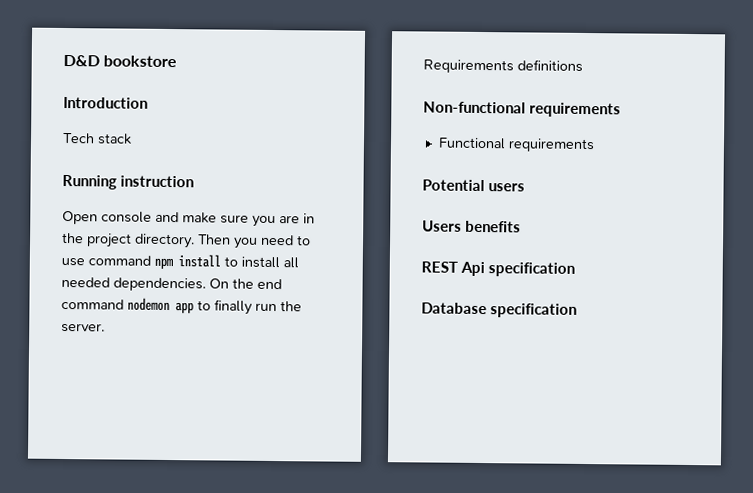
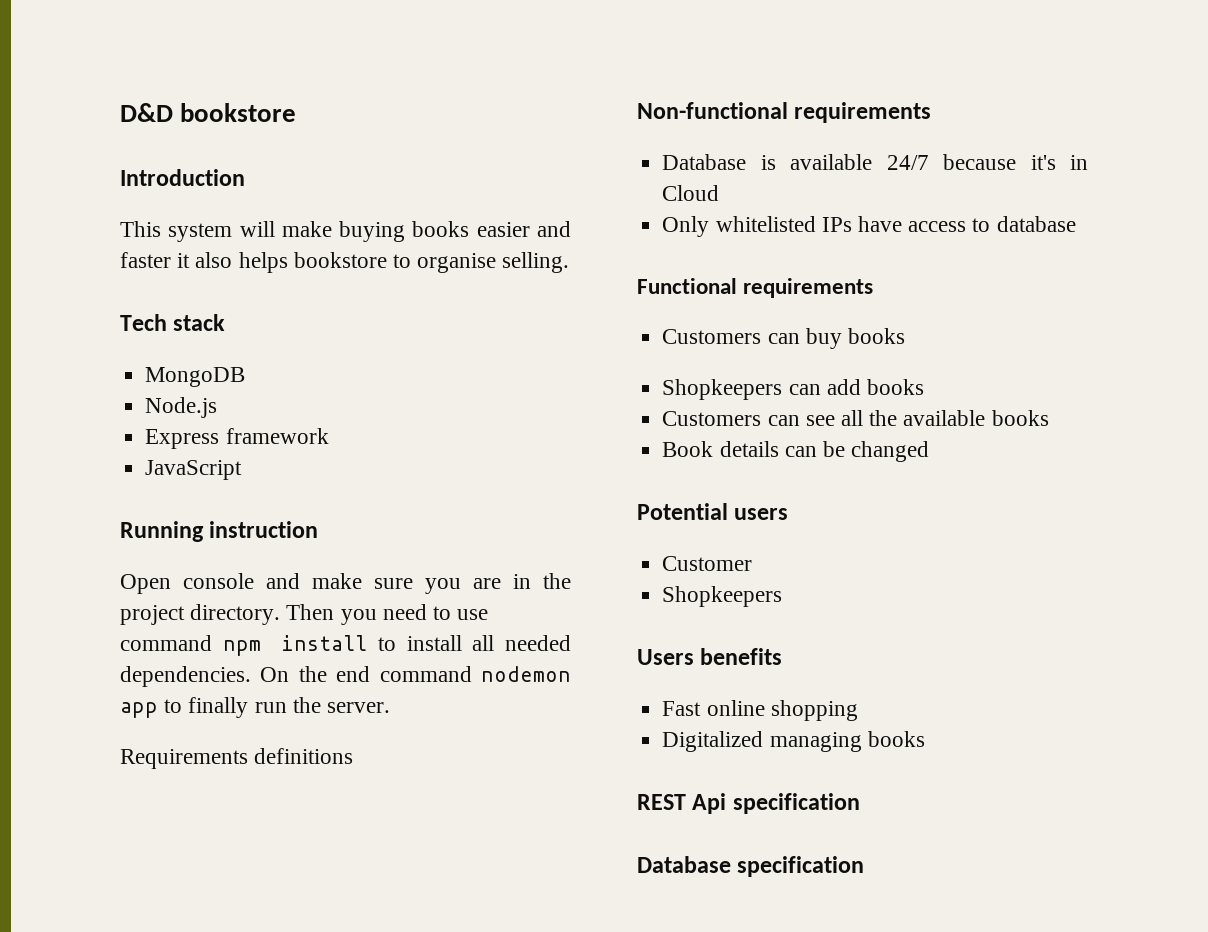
+ This system will make buying books easier and faster it also helps bookstore to organise selling.
  Tech stack
+ MongoDB
+ Node.js
+ Express framework
+ JavaScript
+ Database is available 24/7 because it's in Cloud
+ Only whitelisted IPs have access to database
  Functional requirements
+ Customers can buy books
+ Shopkeepers can add books
+ Customers can see all the available books
+ Book details can be changed
+ Customer
+ Shopkeepers
+ Fast online shopping
+ Digitalized managing books

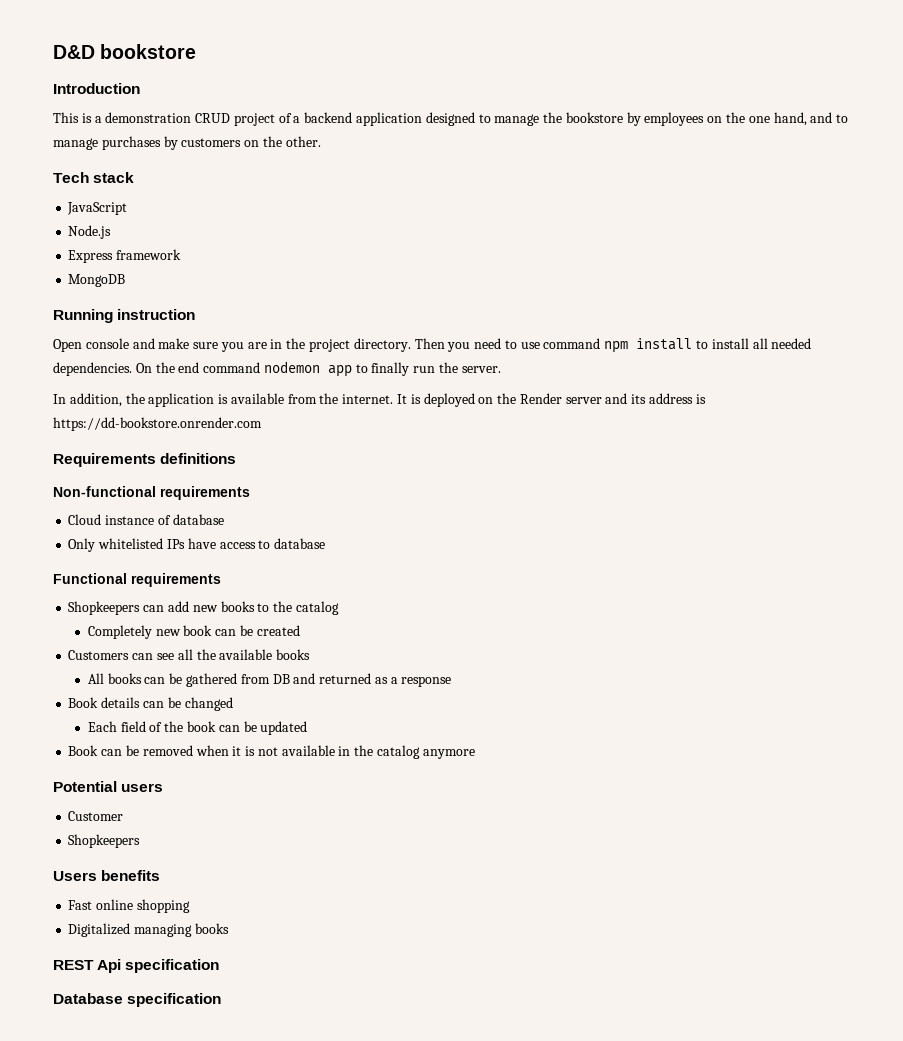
- This system will make buying books easier and faster it also helps bookstore to organise selling.
+ This is a demonstration CRUD project of a backend application designed to manage the bookstore by employees on the one hand, and to manage purchases by customers on the other.
- MongoDB
+ JavaScript
- JavaScript
+ MongoDB
+ In addition, the application is available from the internet. It is deployed on the Render server and its address is https://dd-bookstore.onrender.com
  Requirements definitions
  Non-functional requirements
- Database is available 24/7 because it's in Cloud
+ Cloud instance of database
- Customers can buy books
- Shopkeepers can add books
+ Shopkeepers can add new books to the catalog
+ Completely new book can be created
+ All books can be gathered from DB and returned as a response
+ Each field of the book can be updated
+ Book can be removed when it is not available in the catalog anymore

